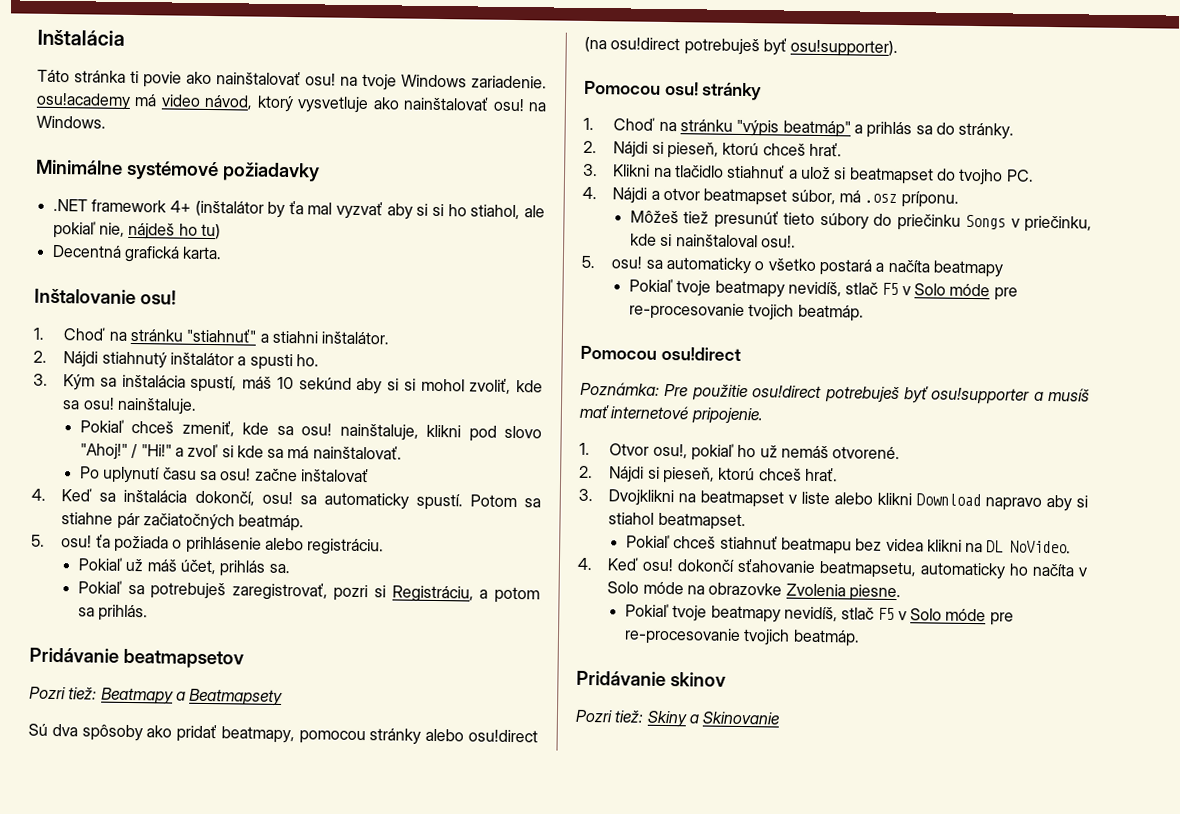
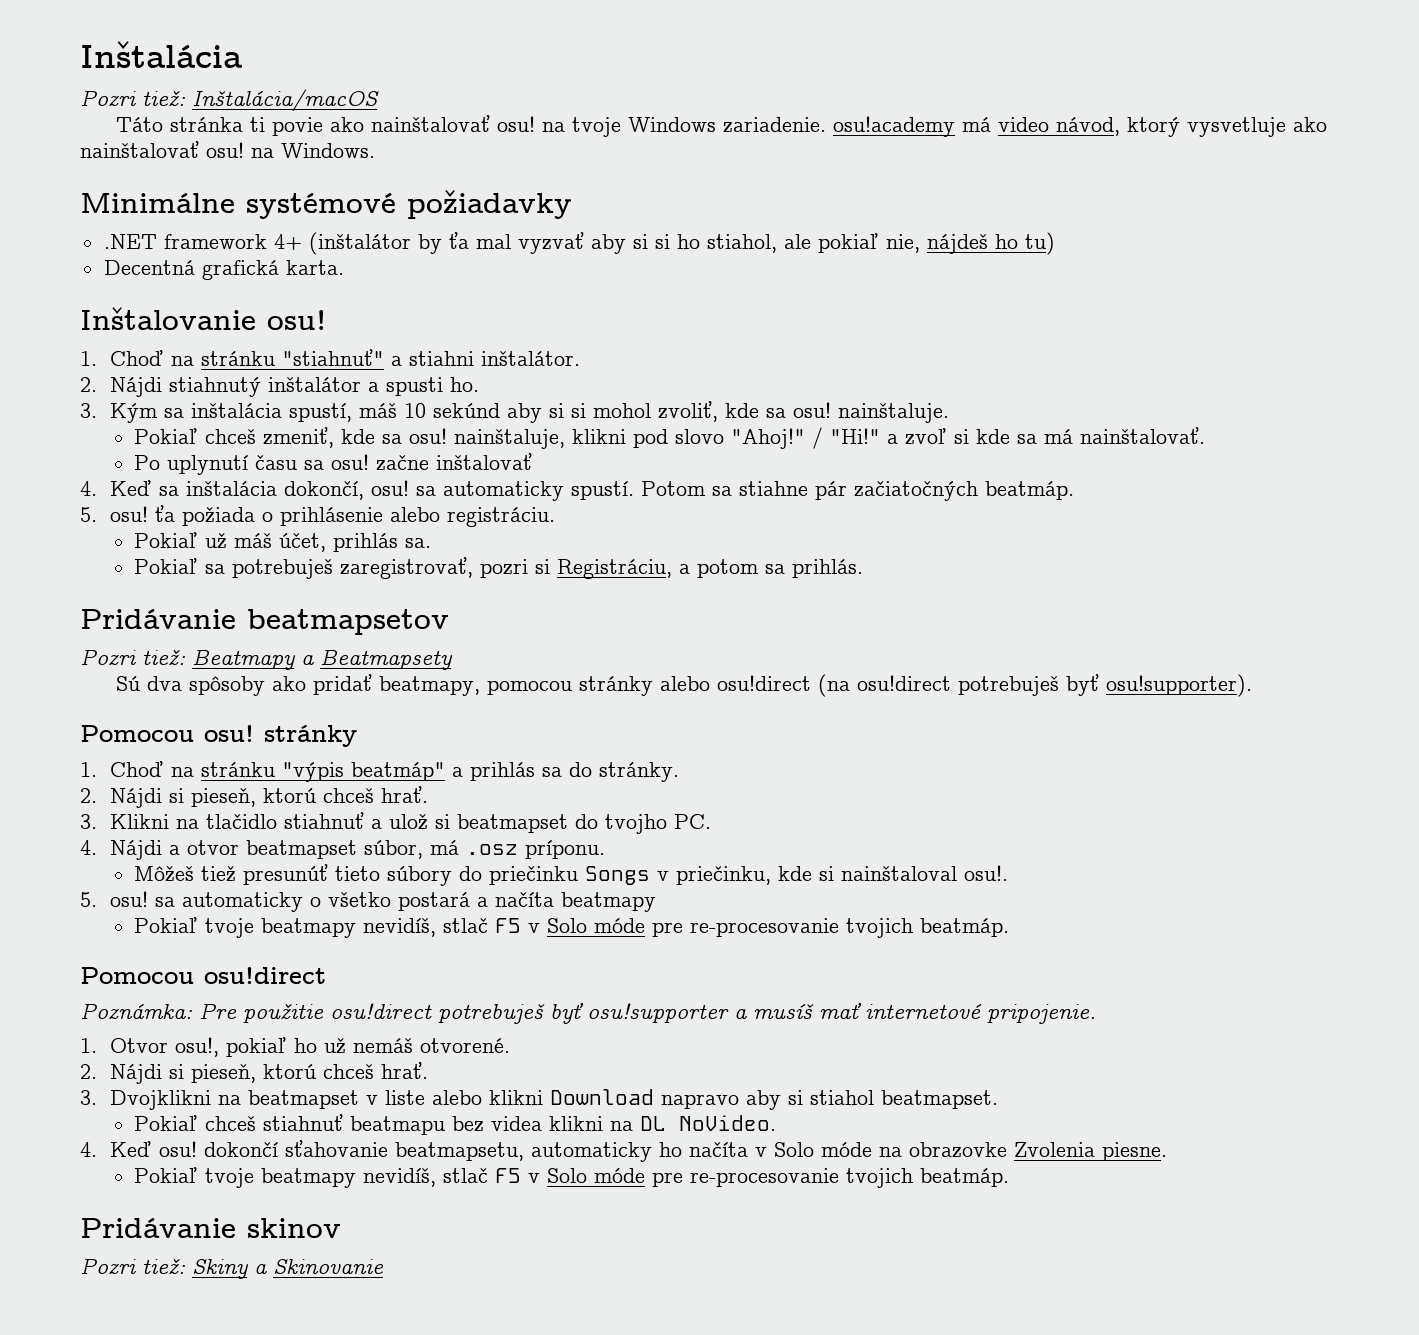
+ Pozri tiež: Inštalácia/macOS

